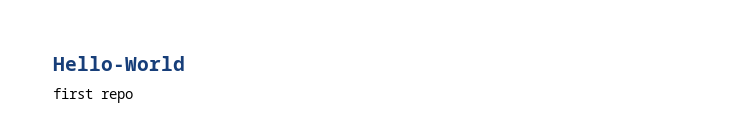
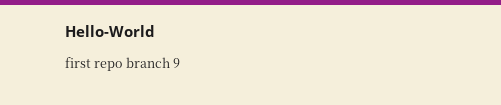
- first repo
+ first repo branch 9

